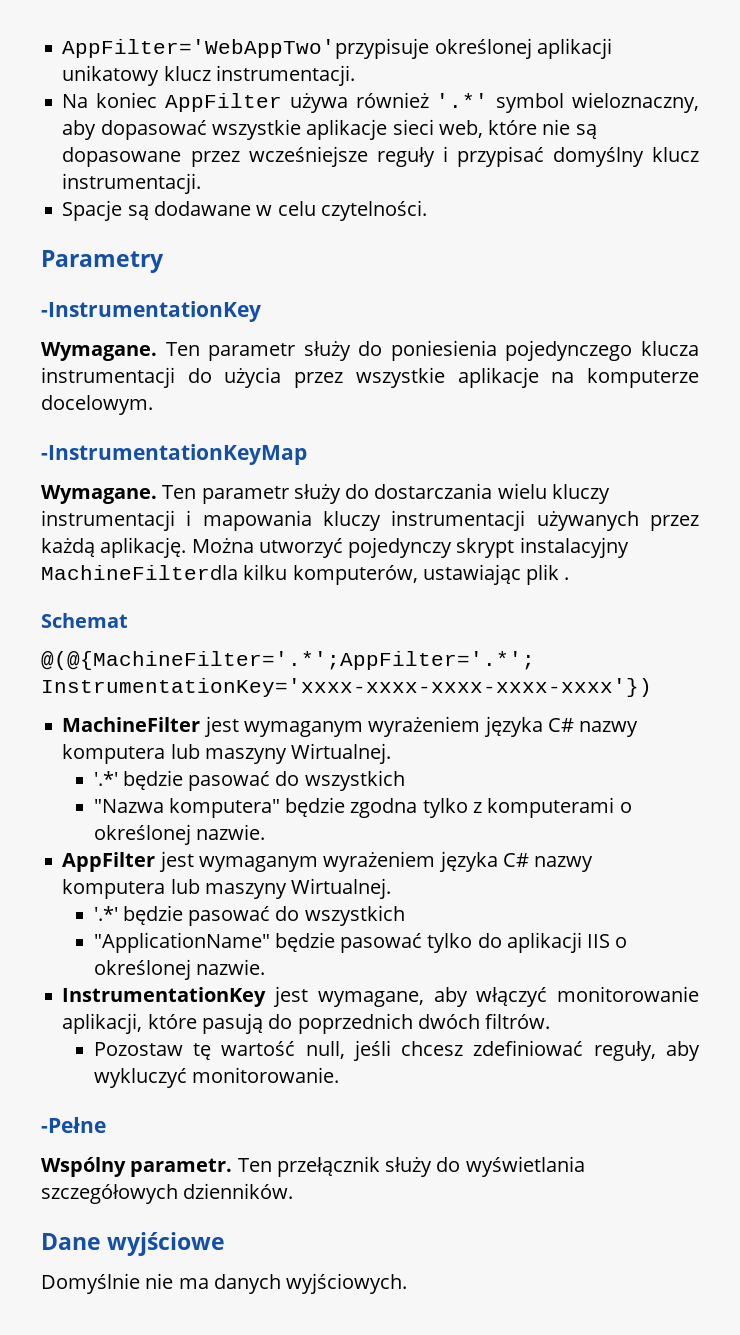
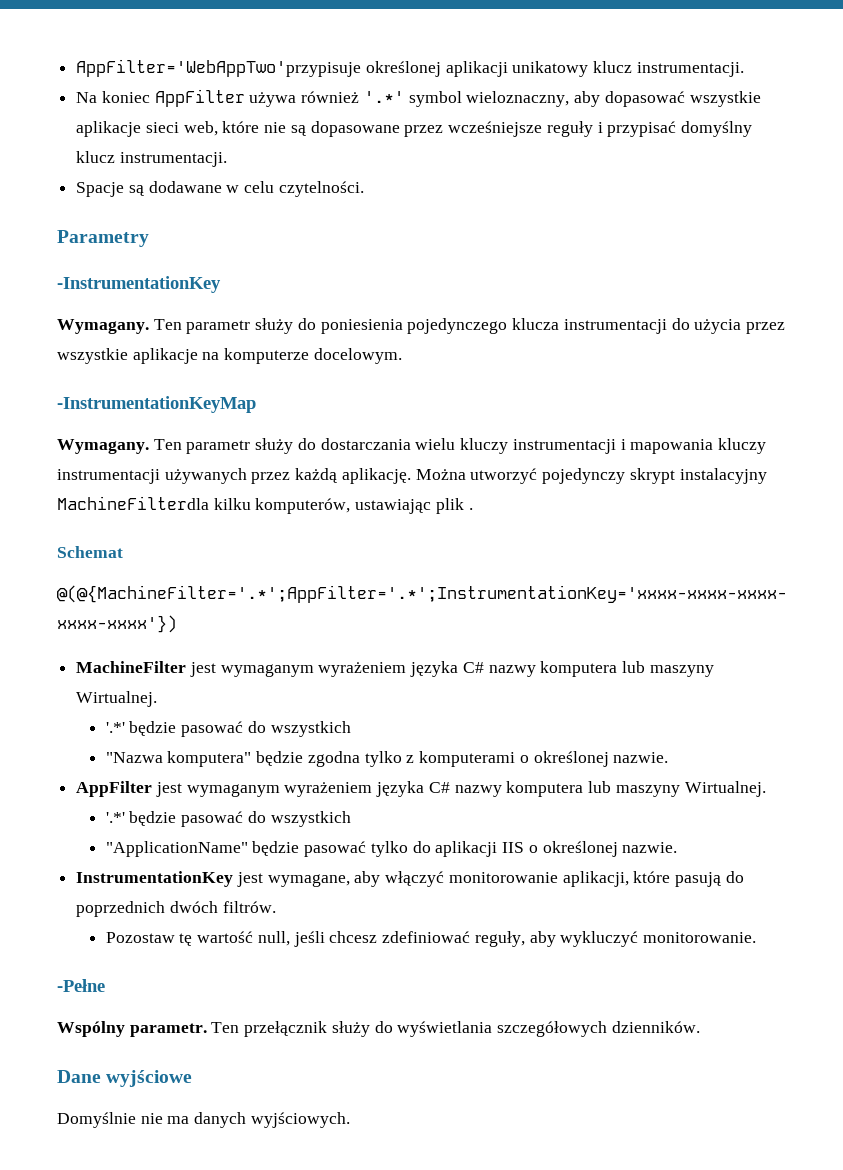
  -InstrumentationKey
- Wymagane.
+ Wymagany.
  -InstrumentationKeyMap
- Wymagane.
+ Wymagany.

